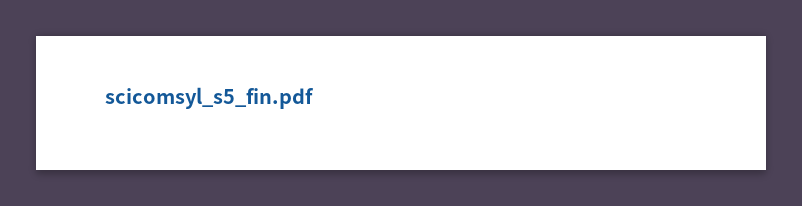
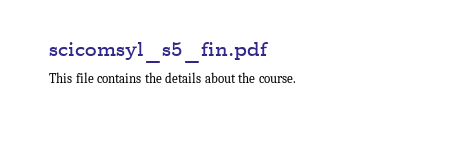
+ This file contains the details about the course.

